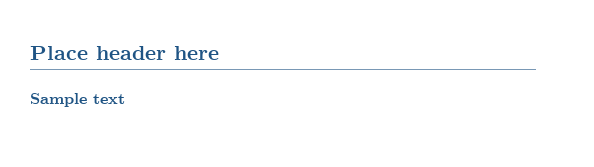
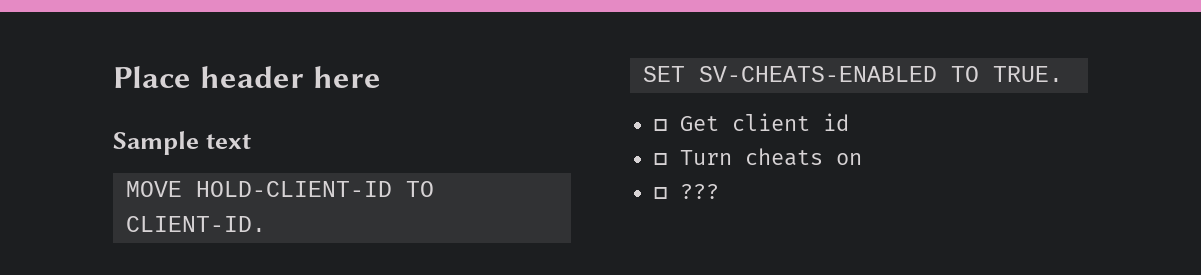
+ MOVE HOLD-CLIENT-ID TO CLIENT-ID.
+ SET SV-CHEATS-ENABLED TO TRUE.
+ ☐ Get client id
+ ☐ Turn cheats on
+ ☐ ???

